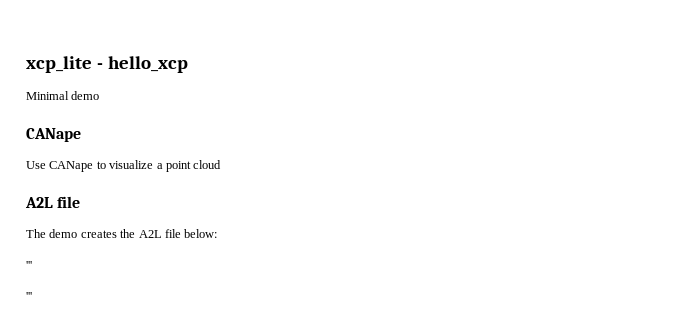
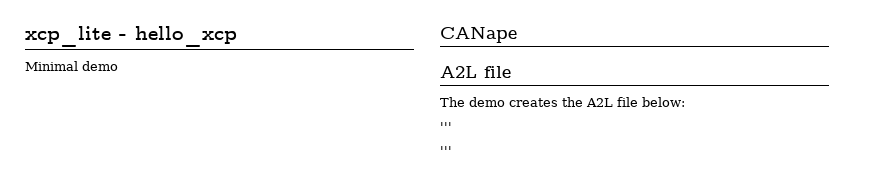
- Use CANape to visualize a point cloud

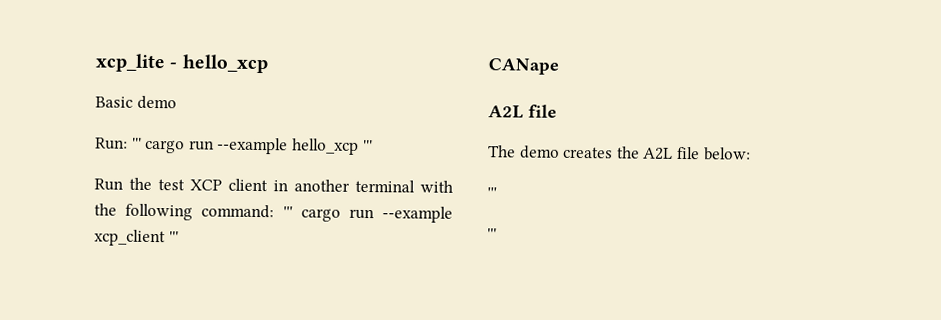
- Minimal demo
+ Basic demo
+ Run: ''' cargo run --example hello_xcp '''
+ Run the test XCP client in another terminal with the following command: ''' cargo run --example xcp_client '''

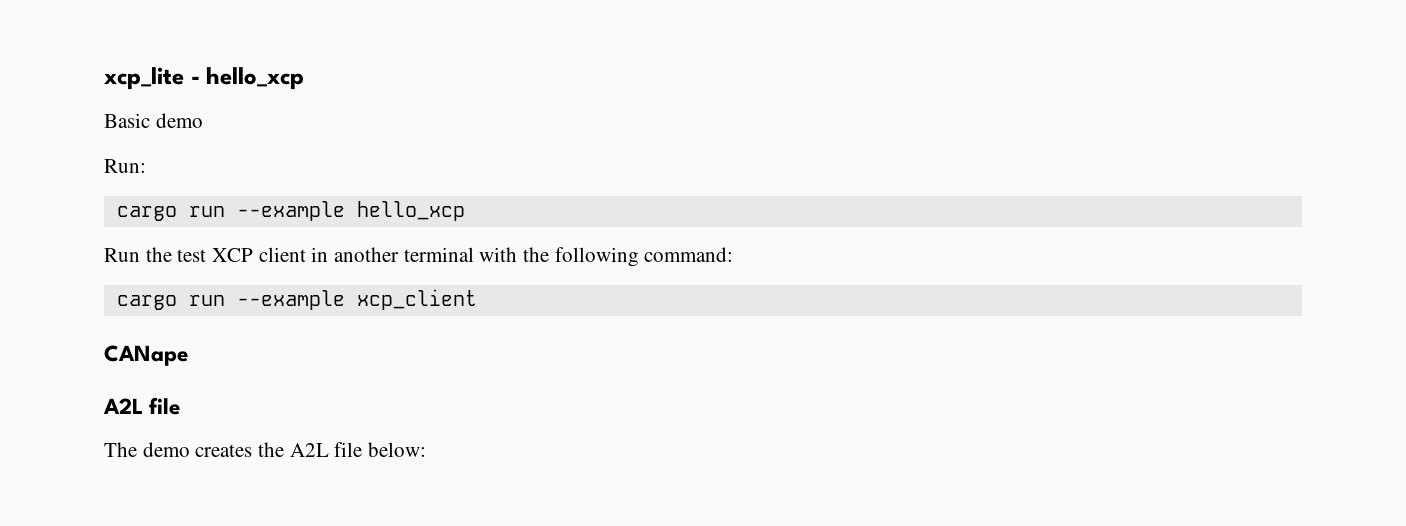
- Run: ''' cargo run --example hello_xcp '''
+ Run:
+ cargo run --example hello_xcp
- Run the test XCP client in another terminal with the following command: ''' cargo run --example xcp_client '''
+ Run the test XCP client in another terminal with the following command:
+ cargo run --example xcp_client
  The demo creates the A2L file below:
- '''
- '''

